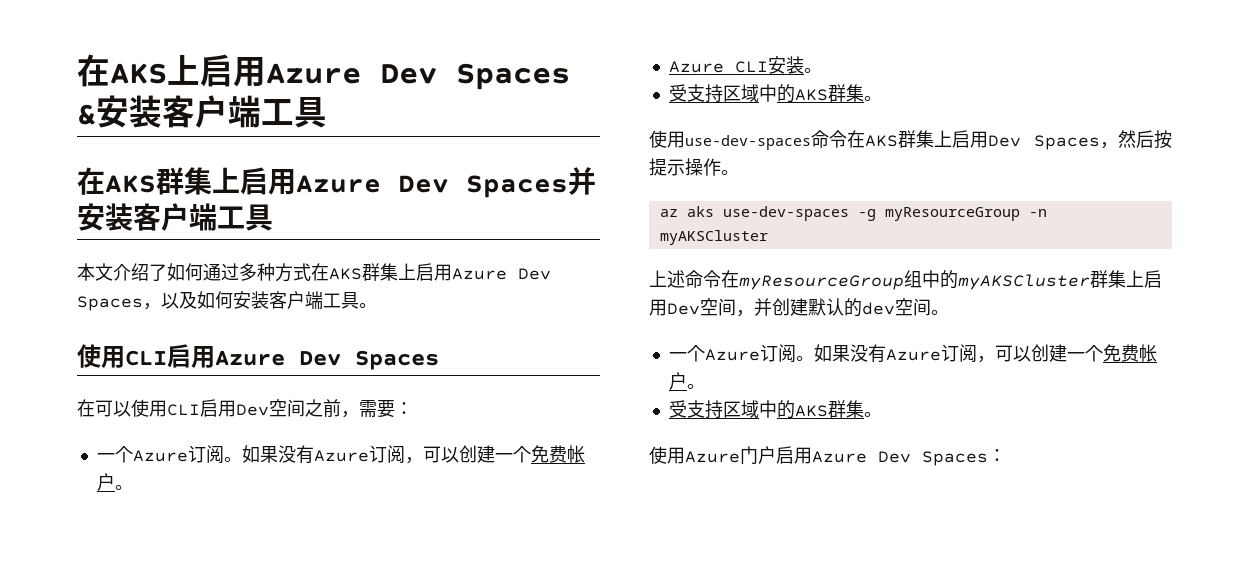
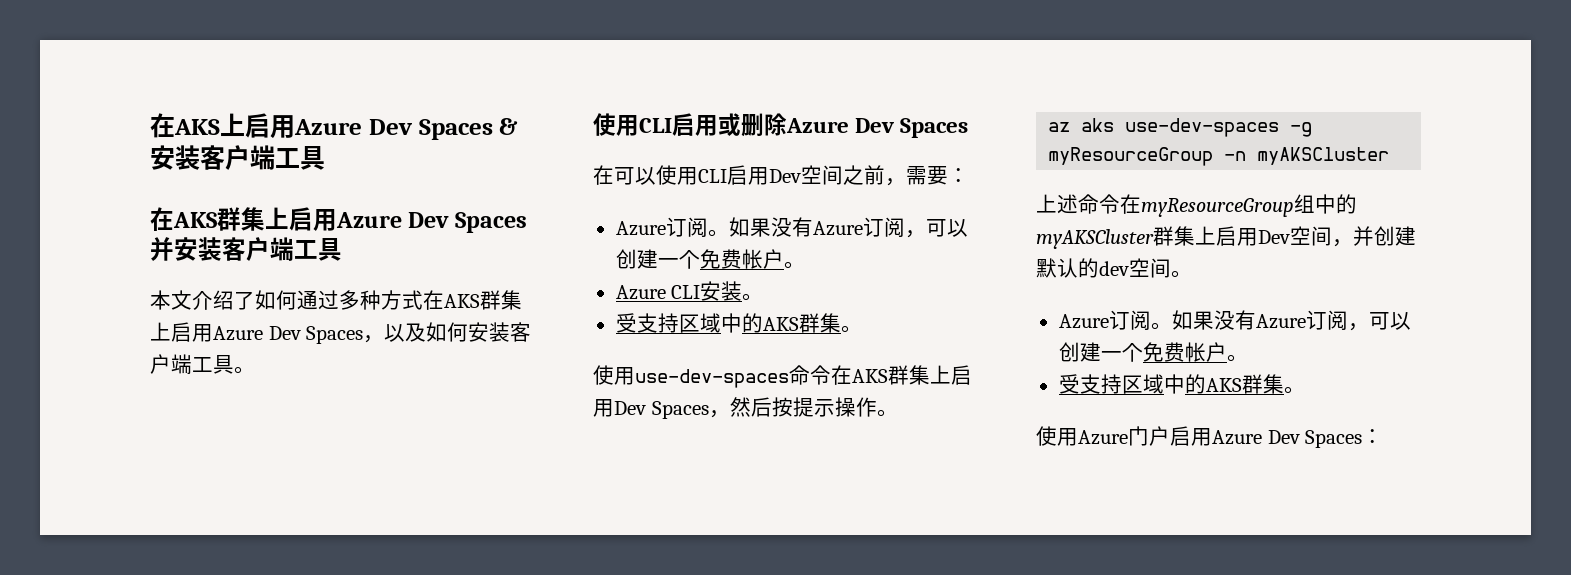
- 使用CLI启用Azure Dev Spaces
+ 使用CLI启用或删除Azure Dev Spaces
  在可以使用CLI启用Dev空间之前，需要：
- 一个Azure订阅。
+ Azure订阅。
  上述命令在myResourceGroup组中的myAKSCluster群集上启用Dev空间，并创建默认的dev空间。
- 一个Azure订阅。
+ Azure订阅。

